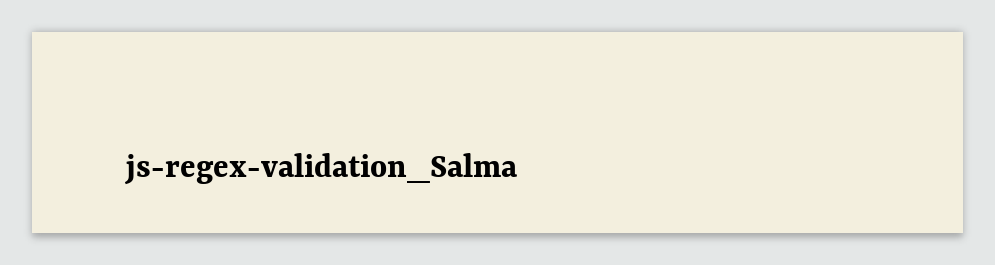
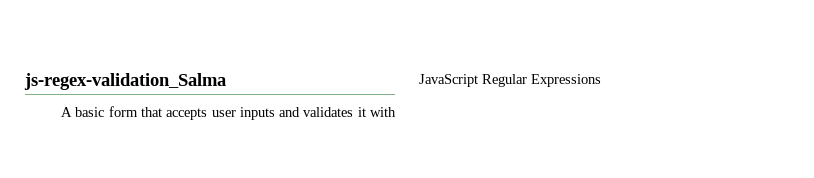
+ A basic form that accepts user inputs and validates it with JavaScript Regular Expressions

